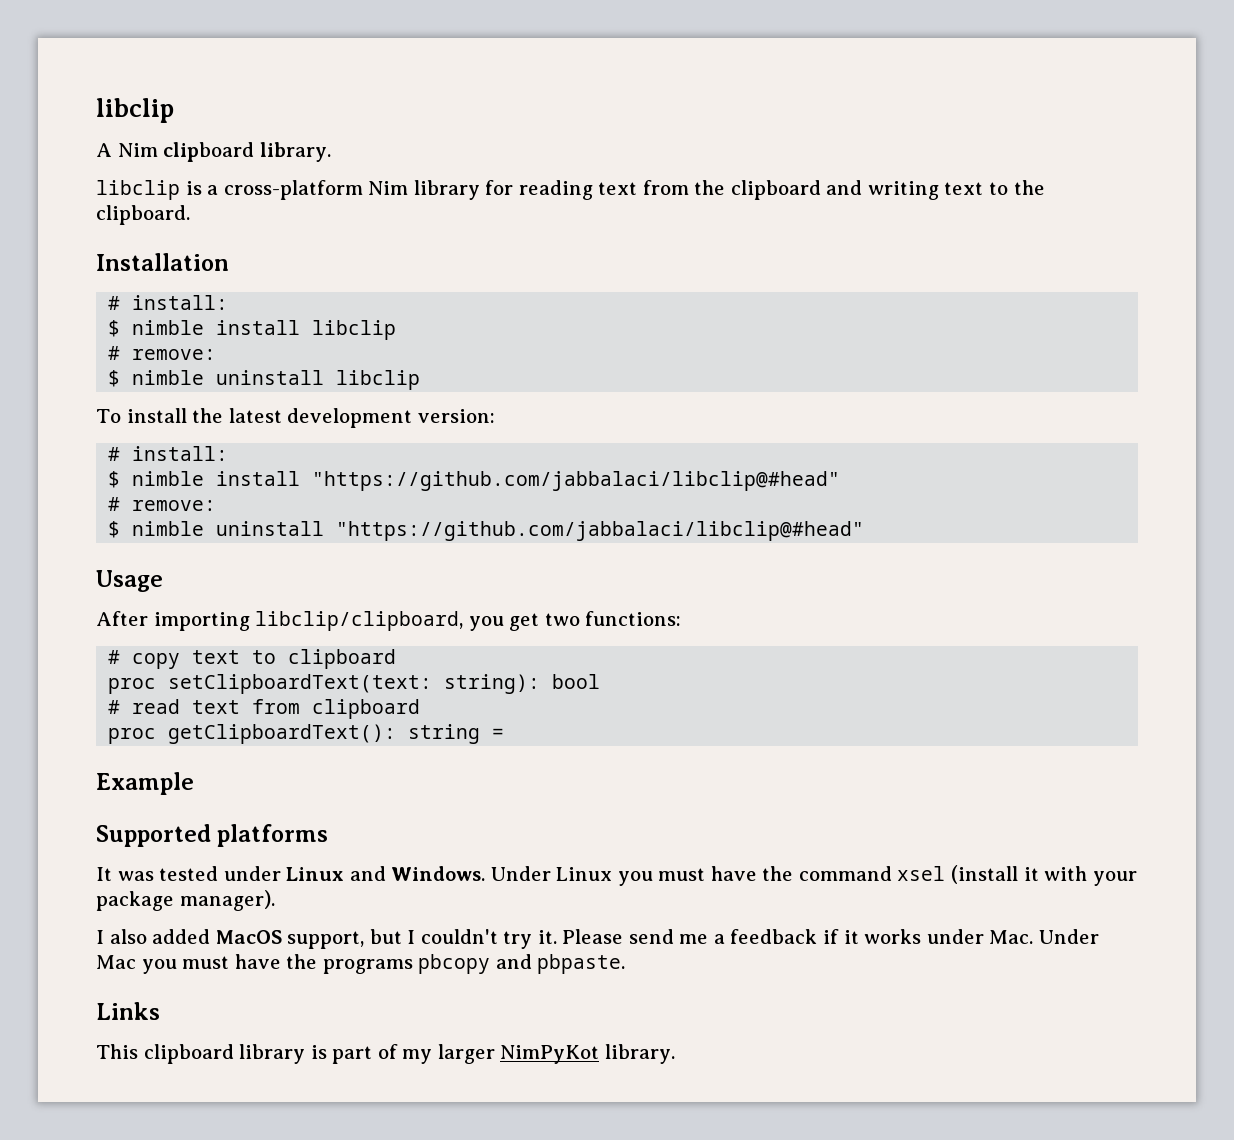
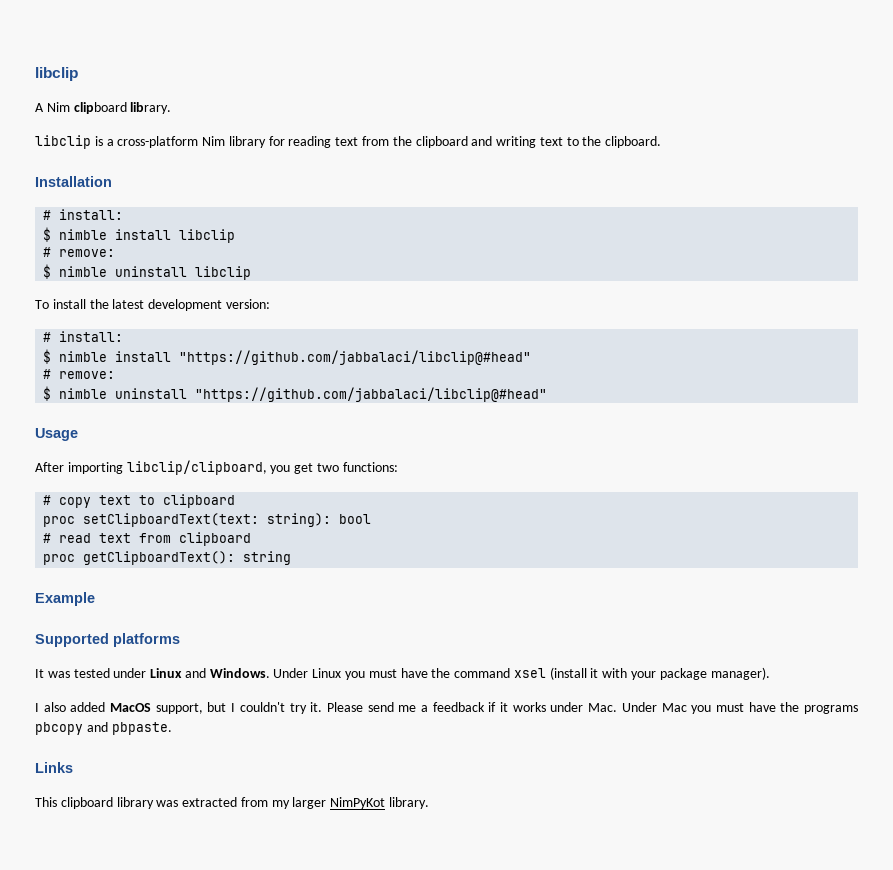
- proc getClipboardText(): string =
+ proc getClipboardText(): string
- This clipboard library is part of my larger NimPyKot library.
+ This clipboard library was extracted from my larger NimPyKot library.

